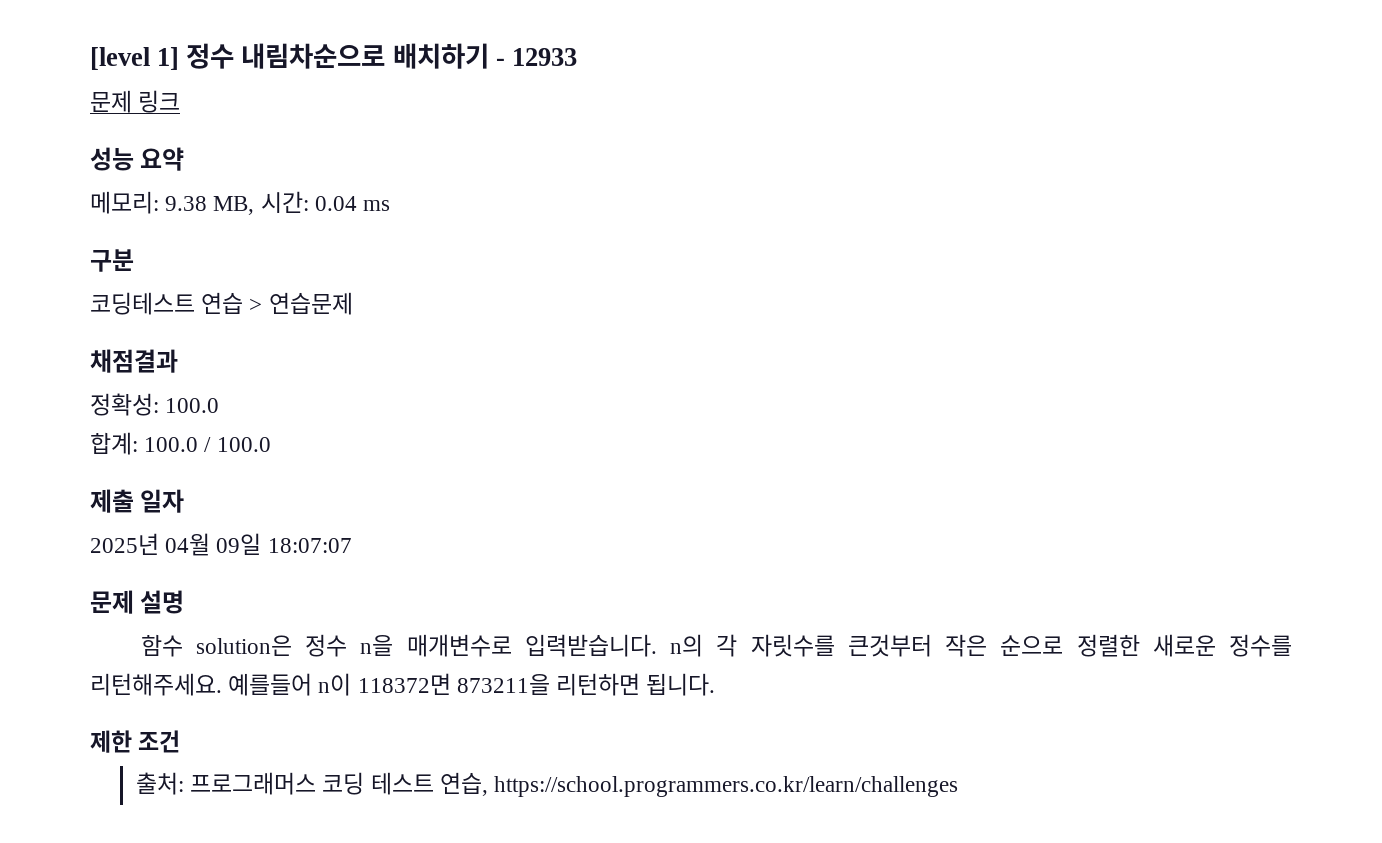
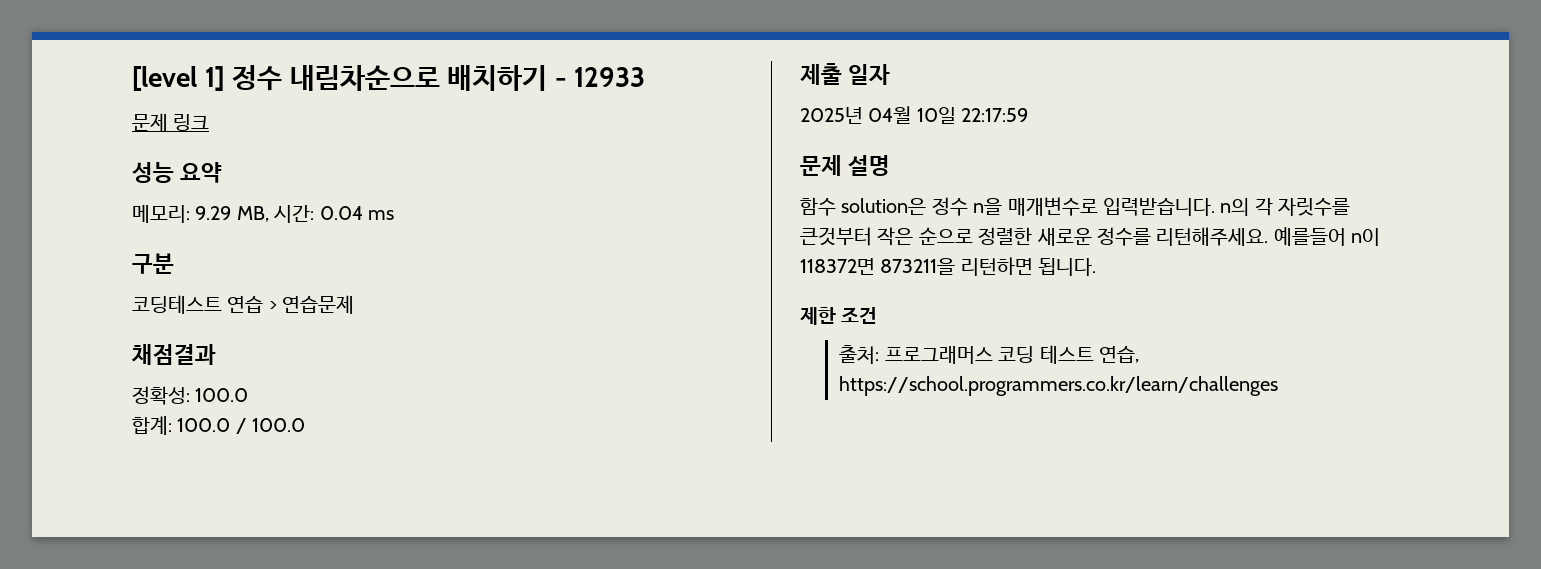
- 메모리: 9.38 MB, 시간: 0.04 ms
+ 메모리: 9.29 MB, 시간: 0.04 ms
- 2025년 04월 09일 18:07:07
+ 2025년 04월 10일 22:17:59

